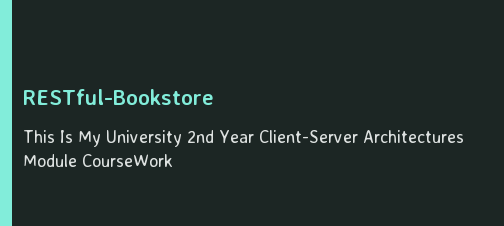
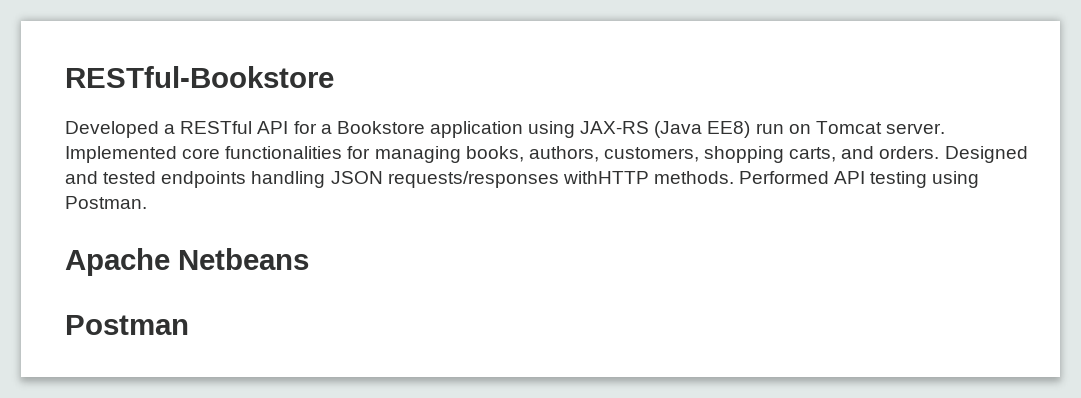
- This Is My University 2nd Year Client-Server Architectures Module CourseWork
+ Developed a RESTful API for a Bookstore application using JAX-RS (Java EE8) run on Tomcat server. Implemented core functionalities for managing books, authors, customers, shopping carts, and orders. Designed and tested endpoints handling JSON requests/responses withHTTP methods. Performed API testing using Postman.
+ Apache Netbeans
+ Postman

